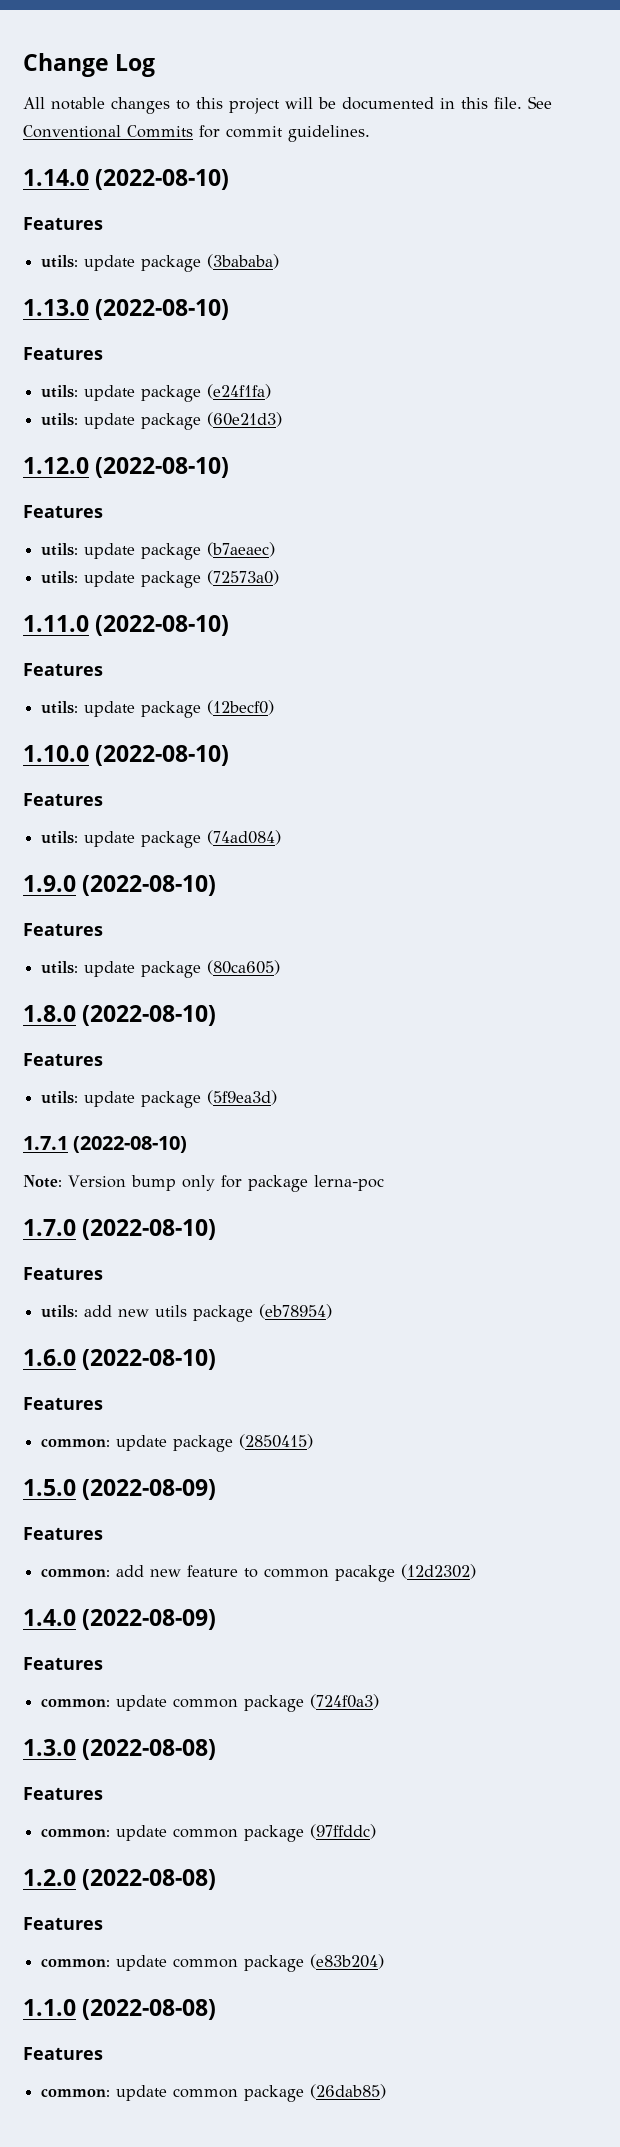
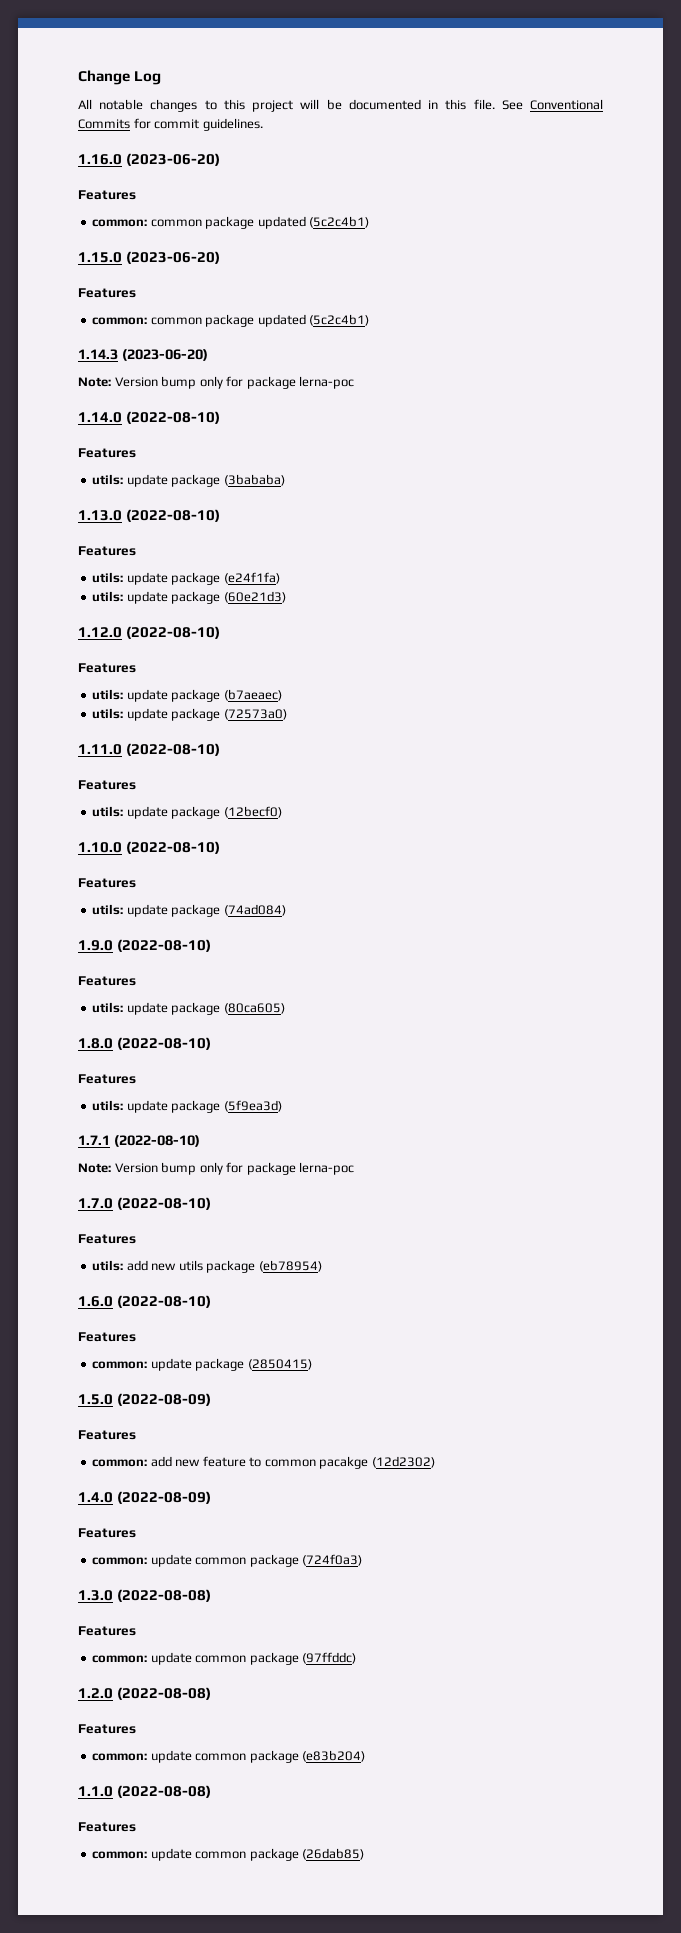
+ 1.16.0 (2023-06-20)
+ Features
+ common: common package updated (5c2c4b1)
+ 1.15.0 (2023-06-20)
+ Features
+ common: common package updated (5c2c4b1)
+ 1.14.3 (2023-06-20)
+ Note: Version bump only for package lerna-poc

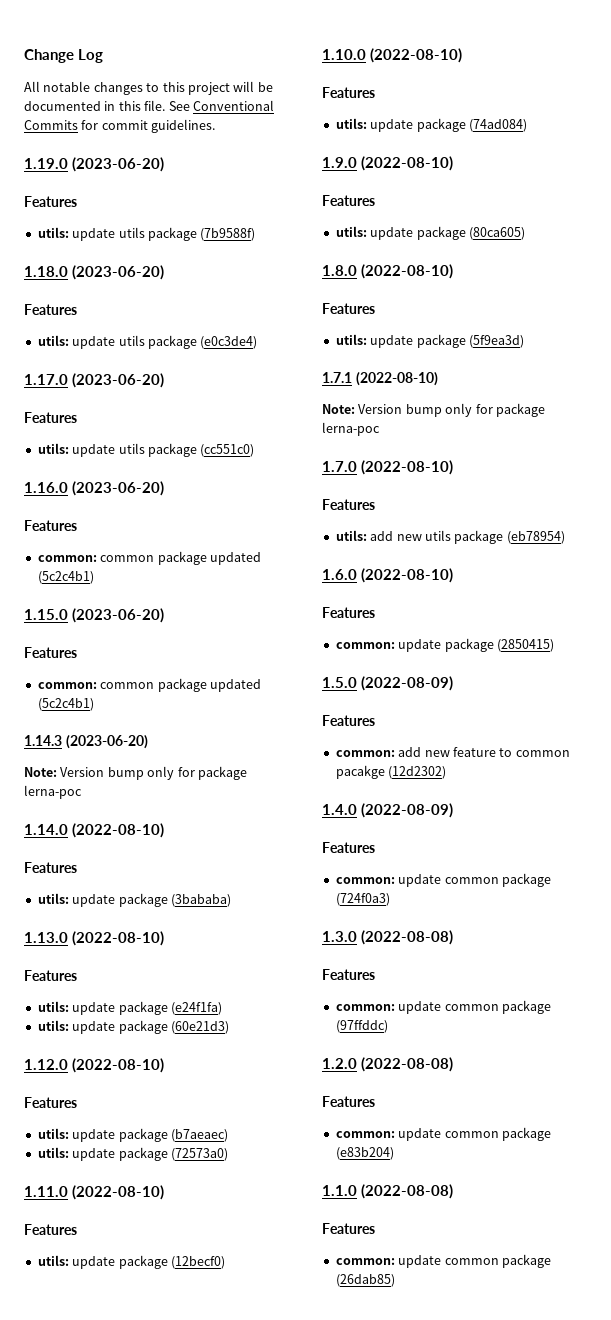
+ 1.19.0 (2023-06-20)
+ Features
+ utils: update utils package (7b9588f)
+ 1.18.0 (2023-06-20)
+ Features
+ utils: update utils package (e0c3de4)
+ 1.17.0 (2023-06-20)
+ Features
+ utils: update utils package (cc551c0)

